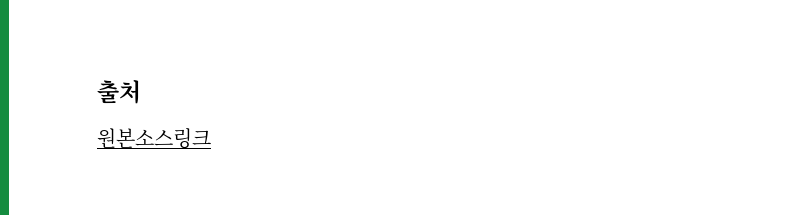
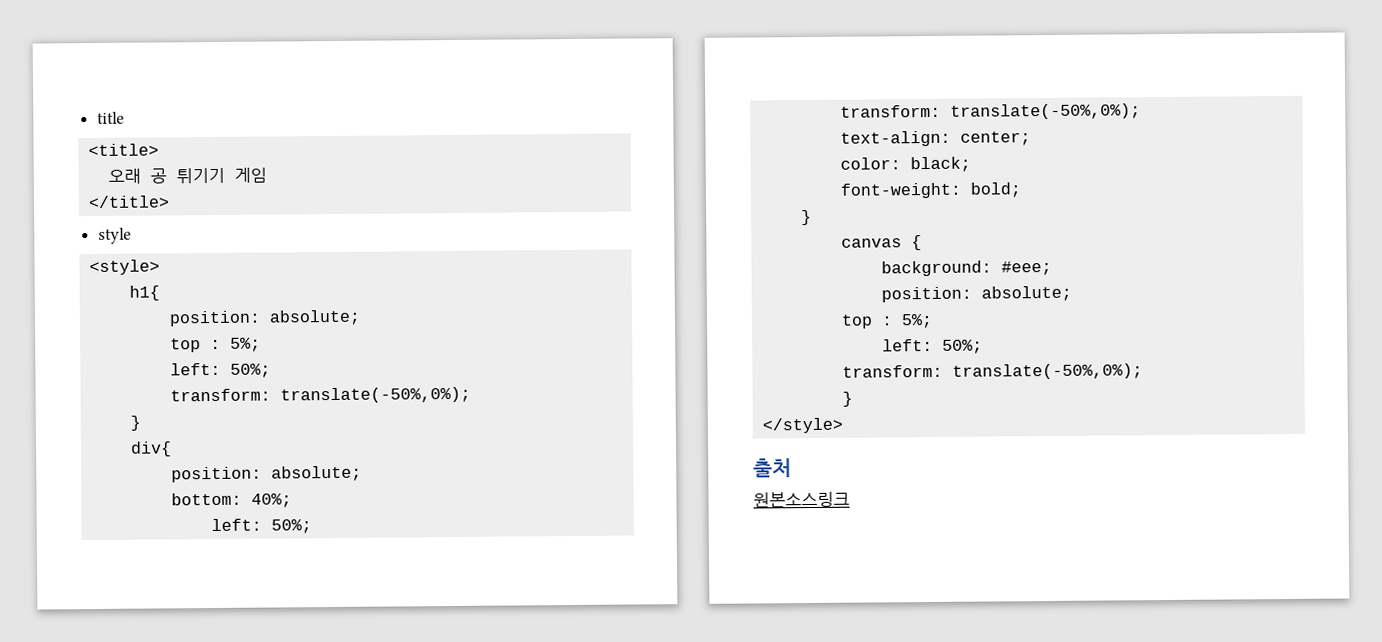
+ title
+ <title>
+ 오래 공 튀기기 게임
+ </title>
+ style
+ <style>
+ h1{
+ position: absolute;
+ top : 5%;
+ left: 50%;
+ transform: translate(-50%,0%);
+ }
+ div{
+ position: absolute;
+ bottom: 40%;
+ left: 50%;
+ transform: translate(-50%,0%);
+ text-align: center;
+ color: black;
+ font-weight: bold;
+ }
+ canvas {
+ background: #eee;
+ position: absolute;
+ top : 5%;
+ left: 50%;
+ transform: translate(-50%,0%);
+ }
+ </style>

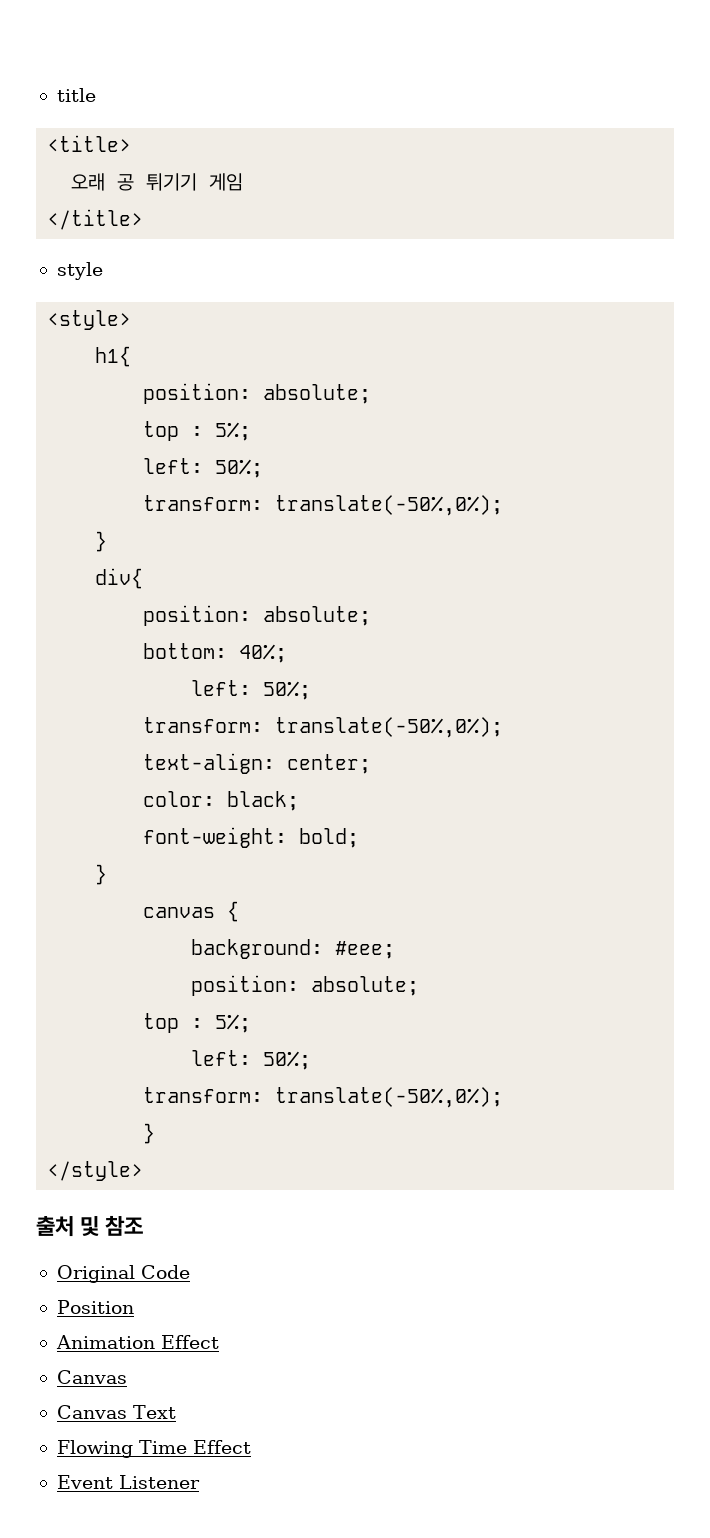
- 출처
- 원본소스링크
+ 출처 및 참조
+ Original Code
+ Position
+ Animation Effect
+ Canvas
+ Canvas Text
+ Flowing Time Effect
+ Event Listener

